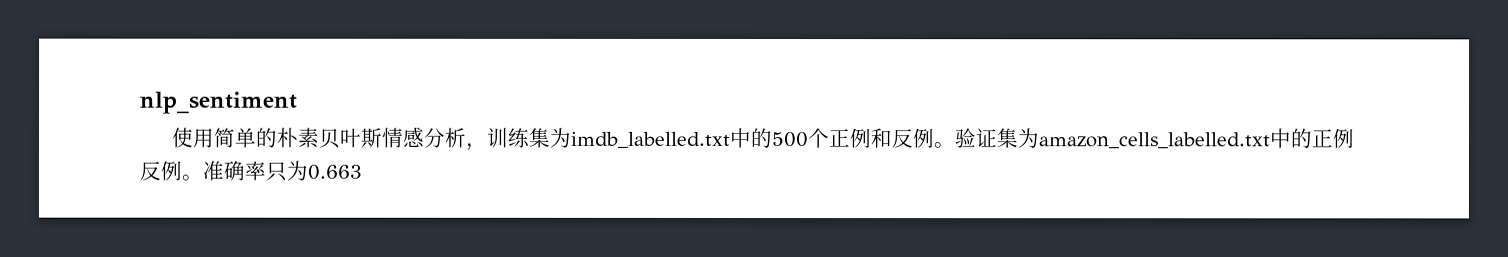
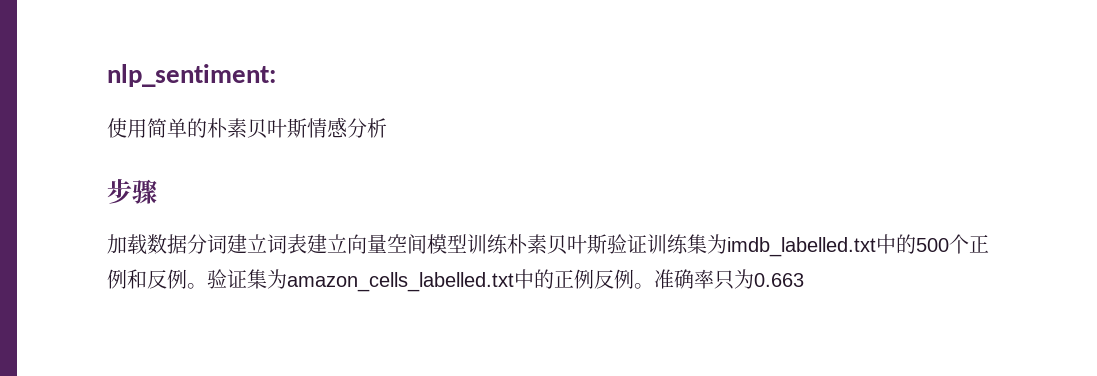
- nlp_sentiment
+ nlp_sentiment:
- 使用简单的朴素贝叶斯情感分析，训练集为imdb_labelled.txt中的500个正例和反例。
+ 使用简单的朴素贝叶斯情感分析
+ 步骤
+ 加载数据分词建立词表建立向量空间模型训练朴素贝叶斯验证训练集为imdb_labelled.txt中的500个正例和反例。

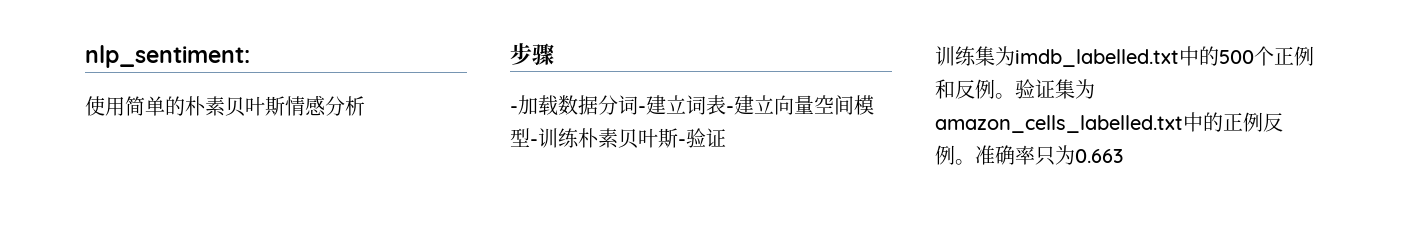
- 加载数据分词建立词表建立向量空间模型训练朴素贝叶斯验证训练集为imdb_labelled.txt中的500个正例和反例。
+ -加载数据分词-建立词表-建立向量空间模型-训练朴素贝叶斯-验证
+ 训练集为imdb_labelled.txt中的500个正例和反例。

